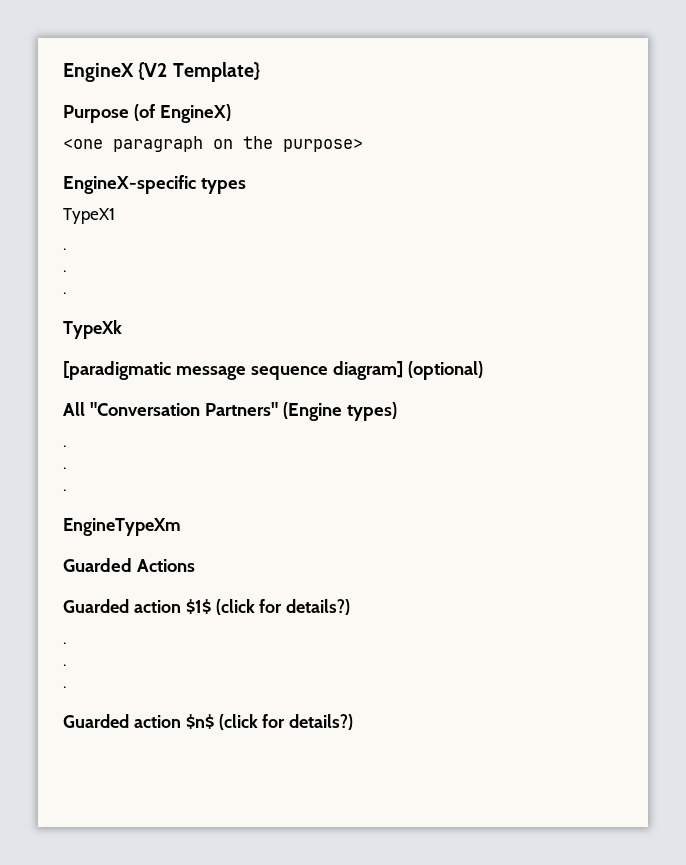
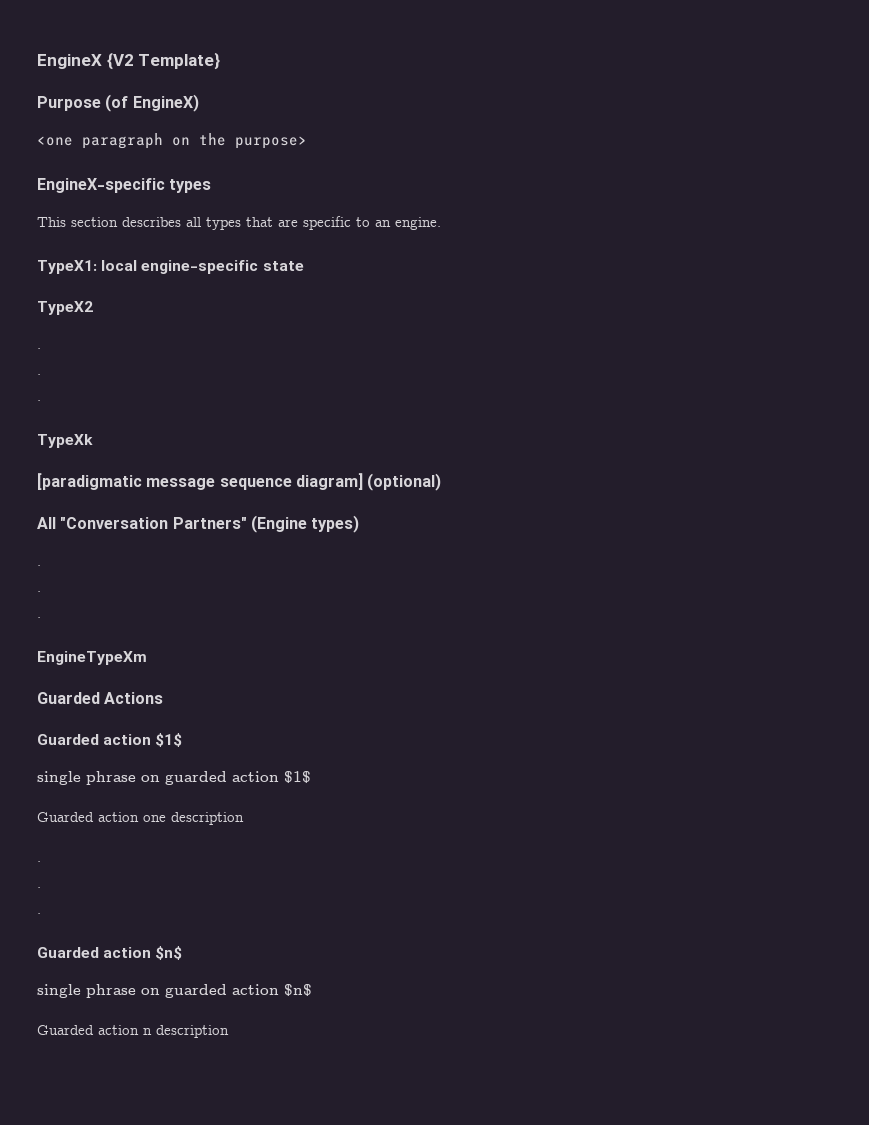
- TypeX1
+ This section describes all types that are specific to an engine.
+ TypeX1: local engine-specific state
+ TypeX2
- Guarded action $1$ (click for details?)
+ Guarded action $1$
+ single phrase on guarded action $1$
+ Guarded action one description
- Guarded action $n$ (click for details?)
+ Guarded action $n$
+ single phrase on guarded action $n$
+ Guarded action n description

